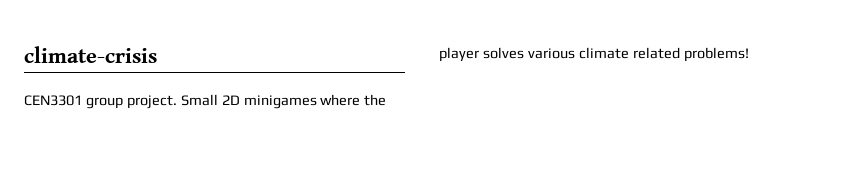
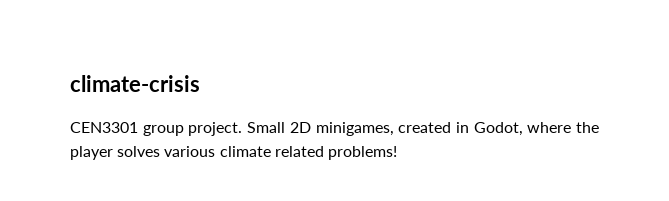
- Small 2D minigames where the player solves various climate related problems!
+ Small 2D minigames, created in Godot, where the player solves various climate related problems!

